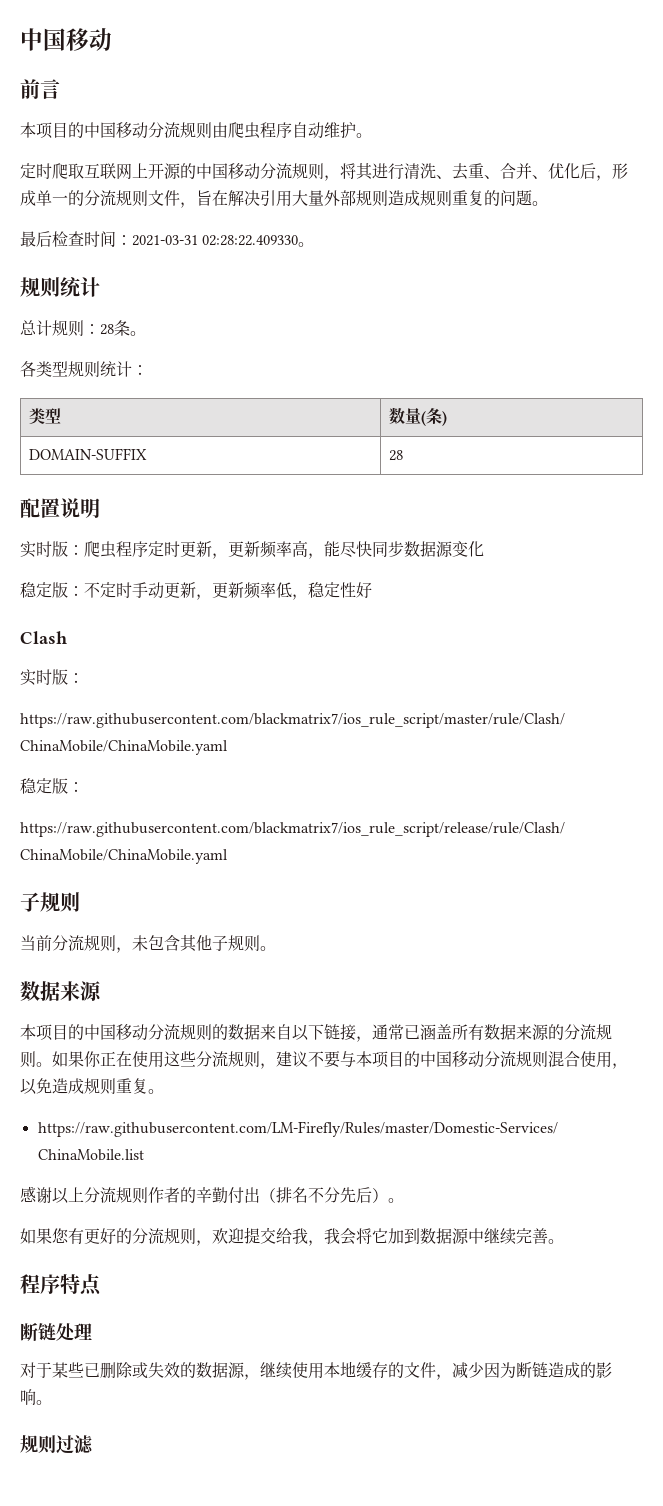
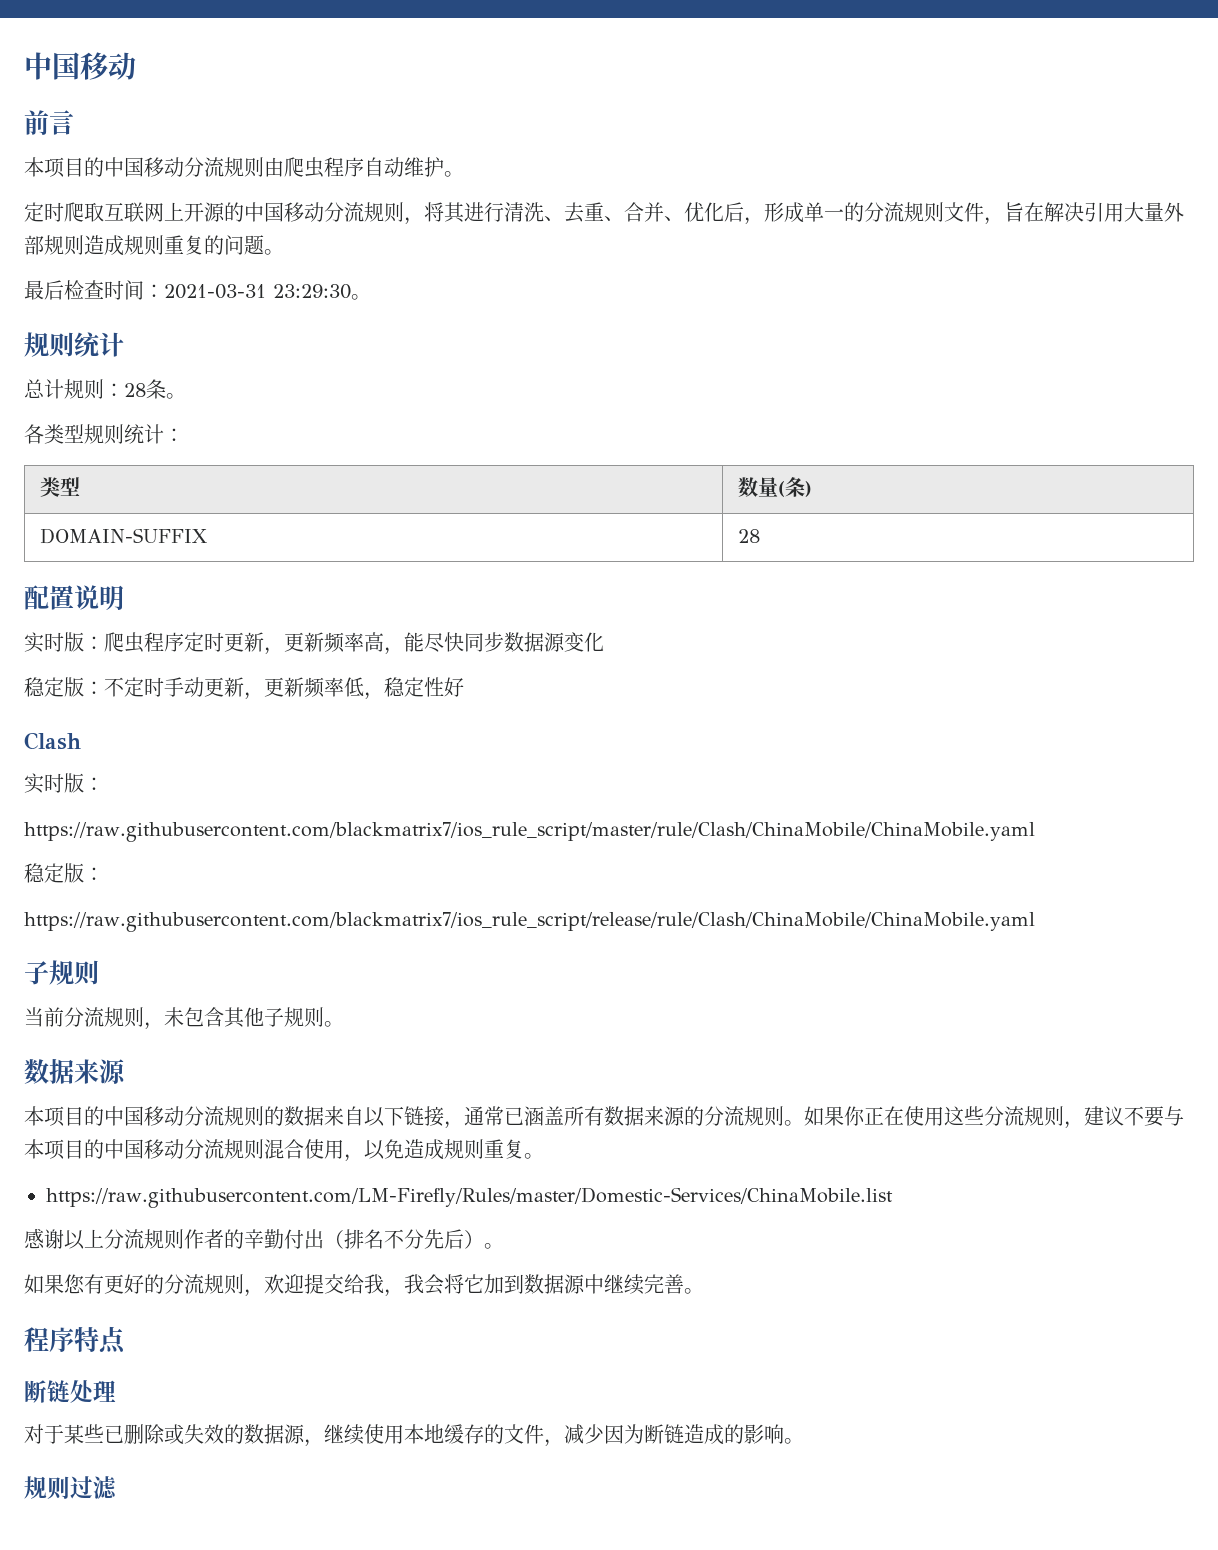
- 最后检查时间：2021-03-31 02:28:22.409330。
+ 最后检查时间：2021-03-31 23:29:30。

